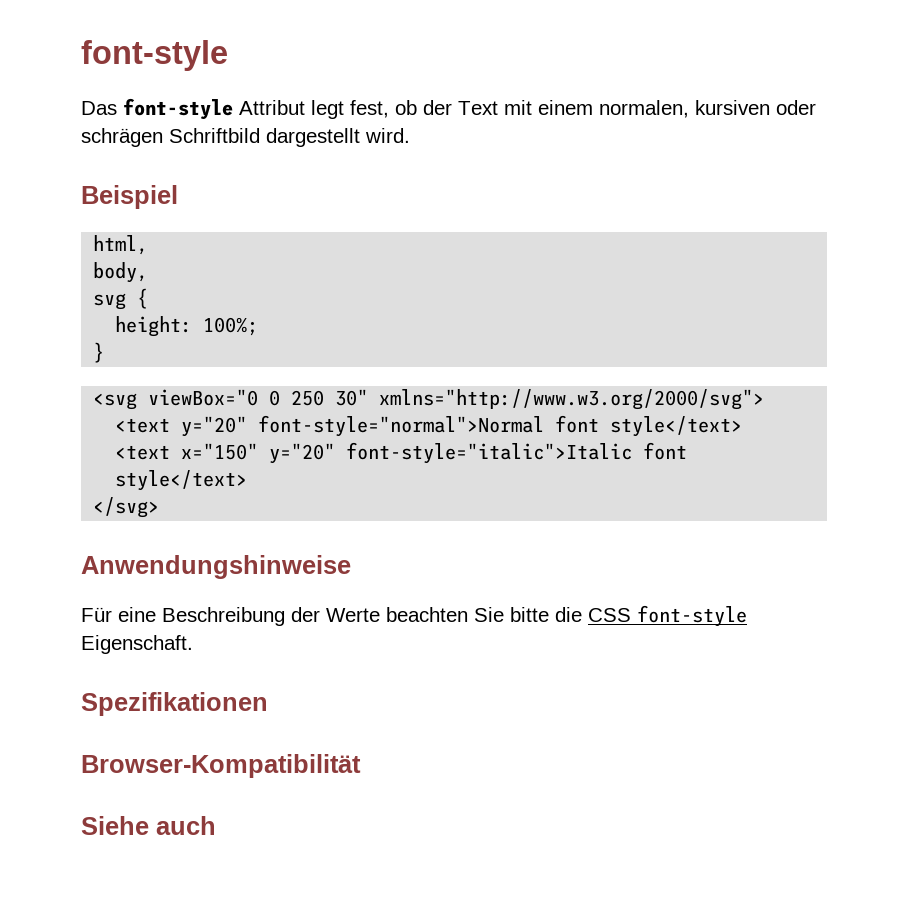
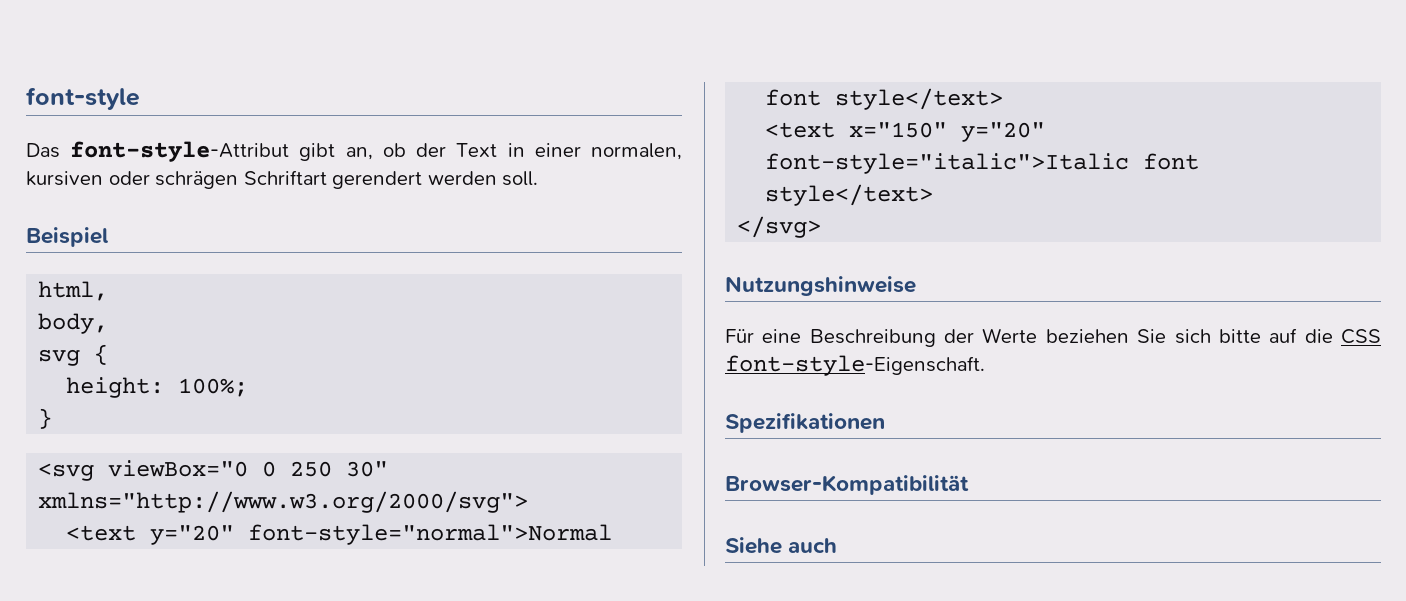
- Das font-style Attribut legt fest, ob der Text mit einem normalen, kursiven oder schrägen Schriftbild dargestellt wird.
+ Das font-style-Attribut gibt an, ob der Text in einer normalen, kursiven oder schrägen Schriftart gerendert werden soll.
- Anwendungshinweise
+ Nutzungshinweise
- Für eine Beschreibung der Werte beachten Sie bitte die CSS font-style Eigenschaft.
+ Für eine Beschreibung der Werte beziehen Sie sich bitte auf die CSS font-style-Eigenschaft.

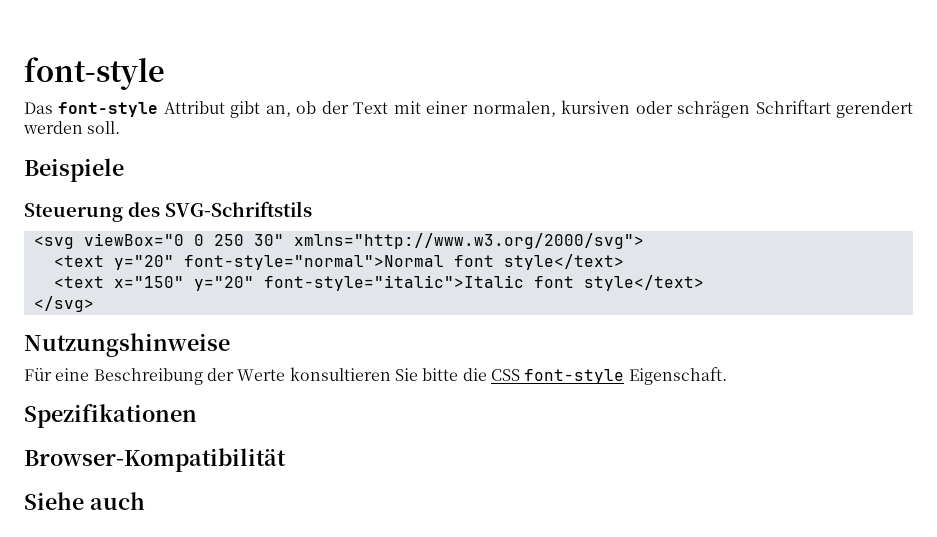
- Das font-style-Attribut gibt an, ob der Text in einer normalen, kursiven oder schrägen Schriftart gerendert werden soll.
+ Das font-style Attribut gibt an, ob der Text mit einer normalen, kursiven oder schrägen Schriftart gerendert werden soll.
- Beispiel
- html,
- body,
- svg {
- height: 100%;
- }
+ Beispiele
+ Steuerung des SVG-Schriftstils
- Für eine Beschreibung der Werte beziehen Sie sich bitte auf die CSS font-style-Eigenschaft.
+ Für eine Beschreibung der Werte konsultieren Sie bitte die CSS font-style Eigenschaft.

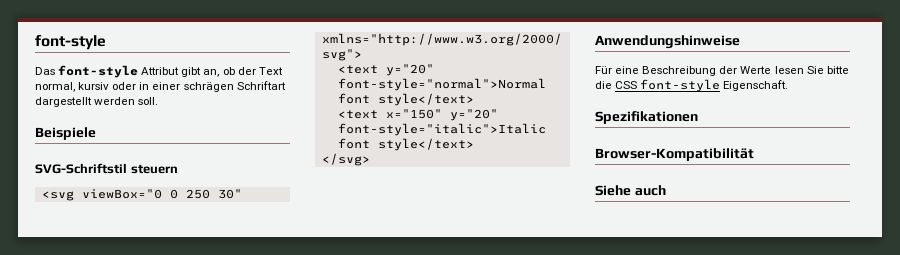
- Das font-style Attribut gibt an, ob der Text mit einer normalen, kursiven oder schrägen Schriftart gerendert werden soll.
+ Das font-style Attribut gibt an, ob der Text normal, kursiv oder in einer schrägen Schriftart dargestellt werden soll.
- Steuerung des SVG-Schriftstils
+ SVG-Schriftstil steuern
- Nutzungshinweise
+ Anwendungshinweise
- Für eine Beschreibung der Werte konsultieren Sie bitte die CSS font-style Eigenschaft.
+ Für eine Beschreibung der Werte lesen Sie bitte die CSS font-style Eigenschaft.

